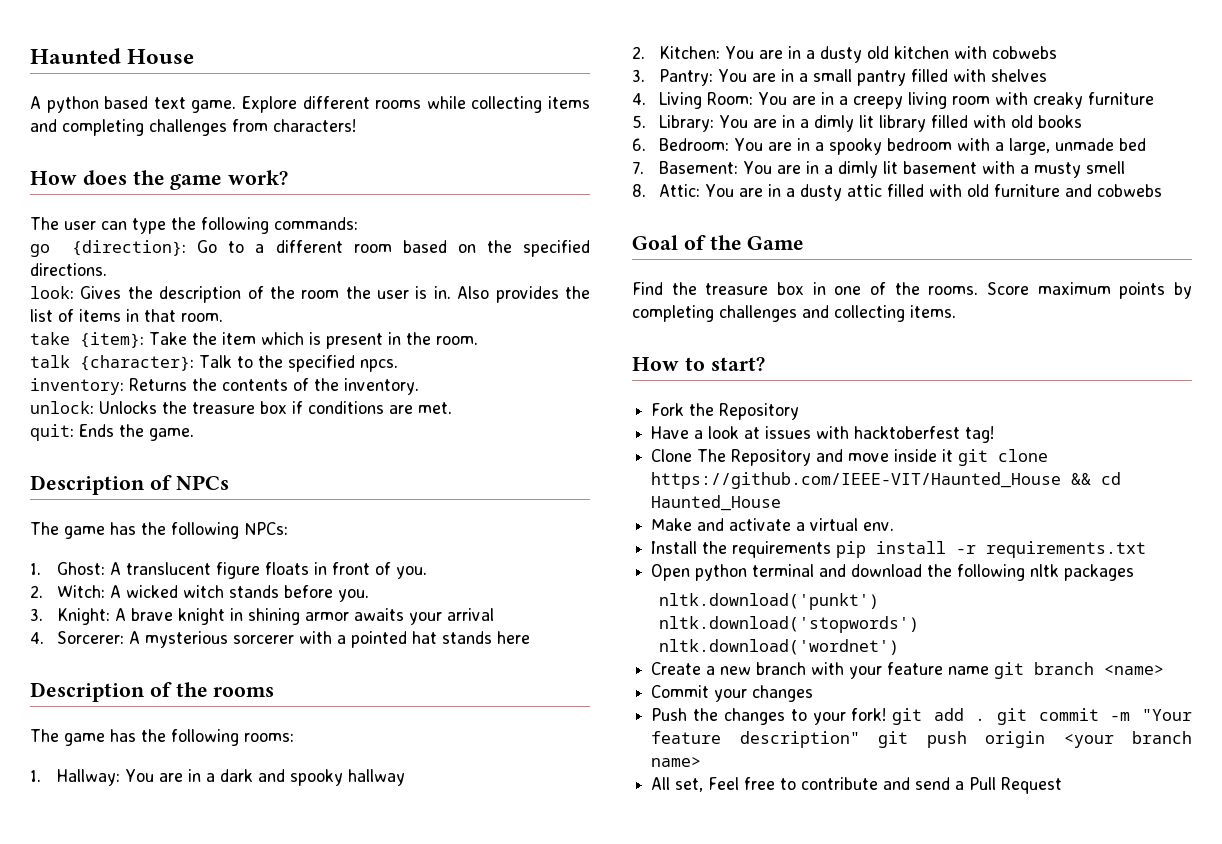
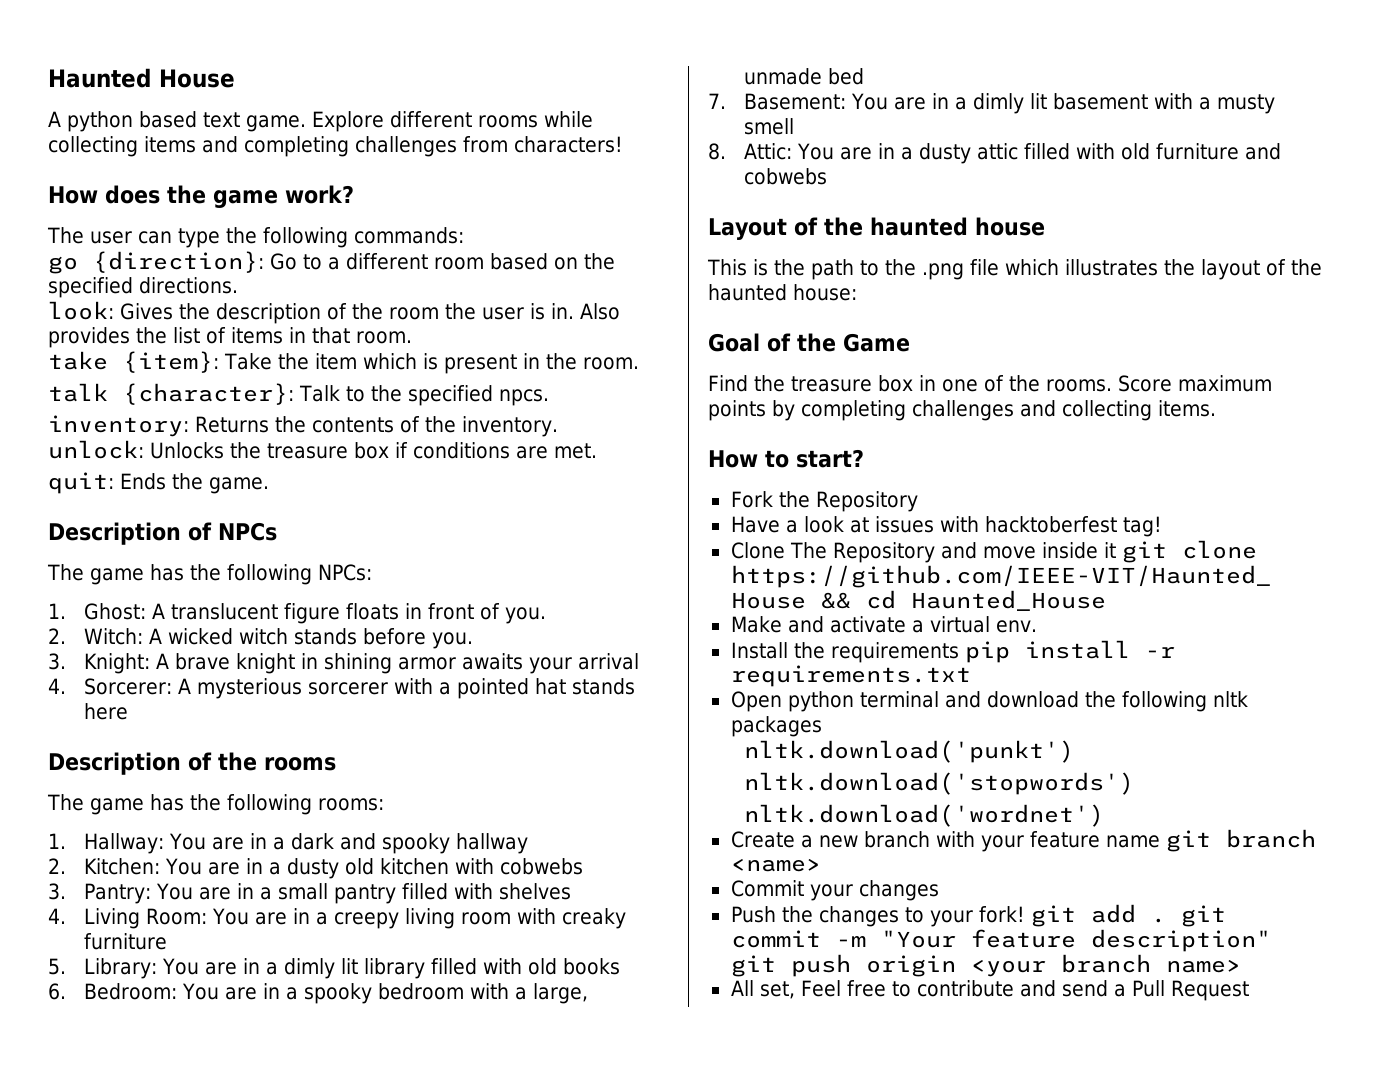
+ Layout of the haunted house
+ This is the path to the .png file which illustrates the layout of the haunted house:

